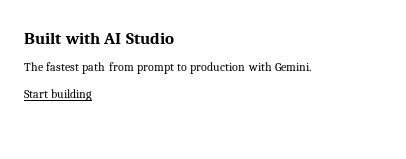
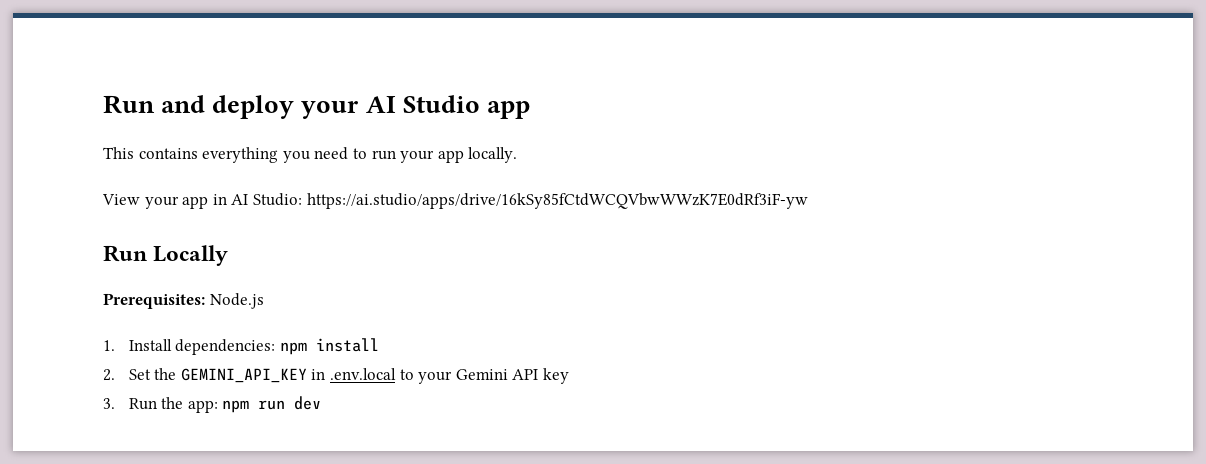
- Built with AI Studio
- The fastest path from prompt to production with Gemini.
- Start building
+ Run and deploy your AI Studio app
+ This contains everything you need to run your app locally.
+ View your app in AI Studio: https://ai.studio/apps/drive/16kSy85fCtdWCQVbwWWzK7E0dRf3iF-yw
+ Run Locally
+ Prerequisites: Node.js
+ 1. Install dependencies: npm install
+ 2. Set the GEMINI_API_KEY in .env.local to your Gemini API key
+ 3. Run the app: npm run dev

